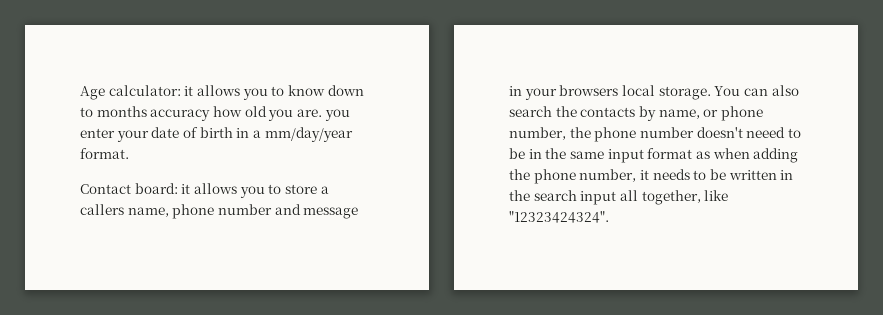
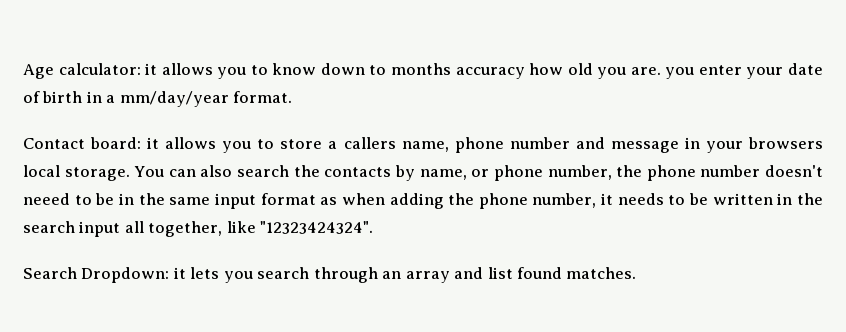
+ Search Dropdown: it lets you search through an array and list found matches.

